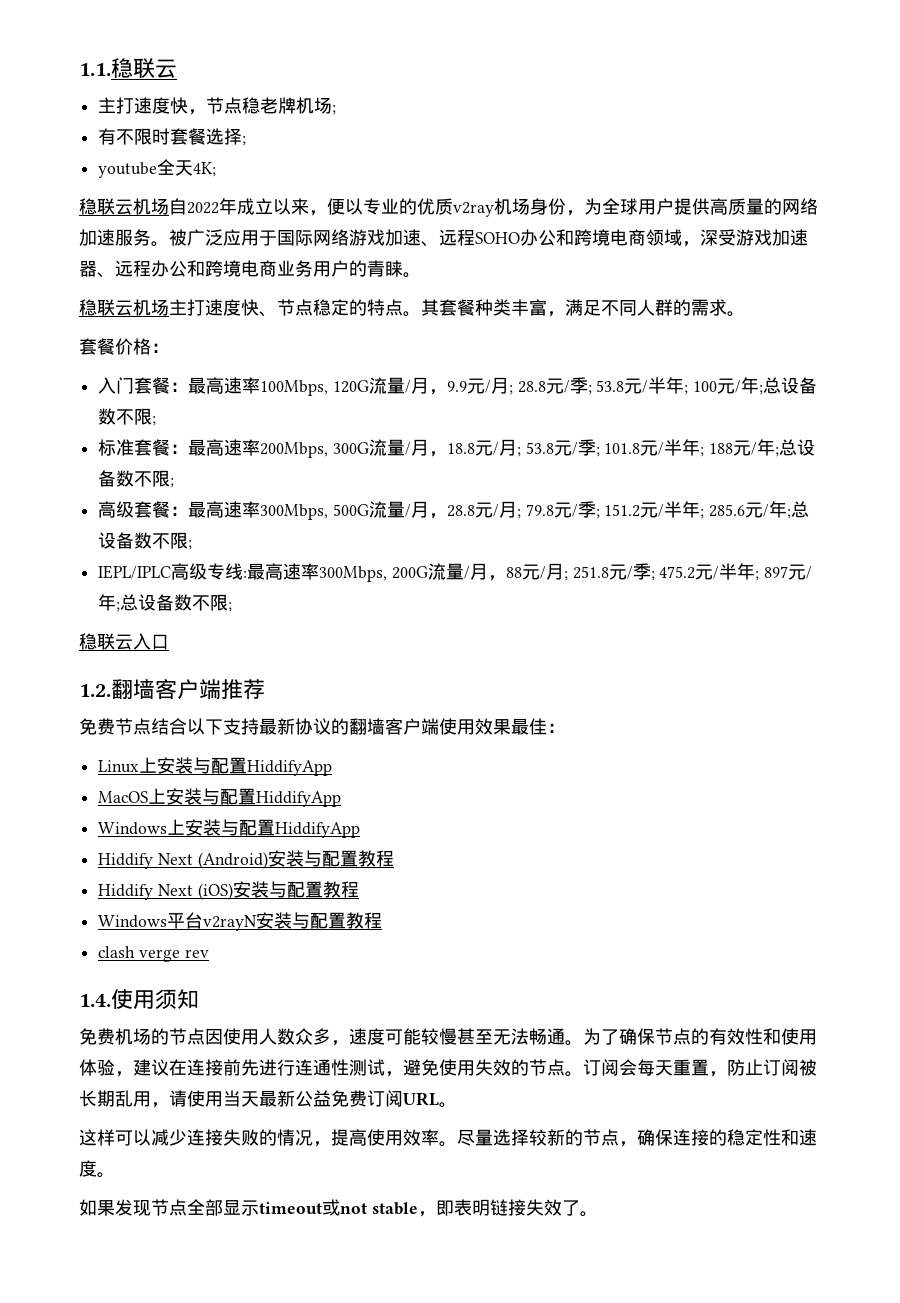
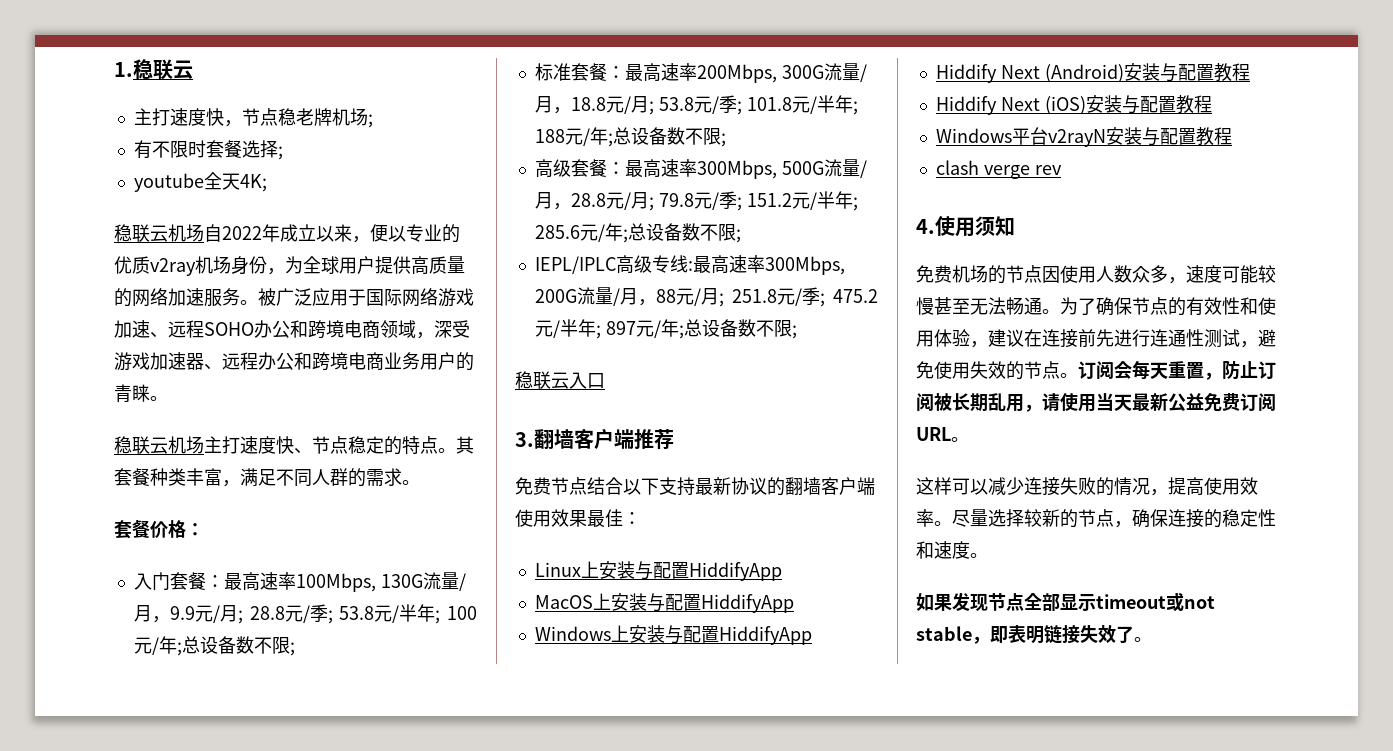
- 1.1.稳联云
+ 1.稳联云
- 入门套餐：最高速率100Mbps, 120G流量/月，9.9元/月; 28.8元/季; 53.8元/半年; 100元/年;总设备数不限;
+ 入门套餐：最高速率100Mbps, 130G流量/月，9.9元/月; 28.8元/季; 53.8元/半年; 100元/年;总设备数不限;
- 1.2.翻墙客户端推荐
+ 3.翻墙客户端推荐
- 1.4.使用须知
+ 4.使用须知

